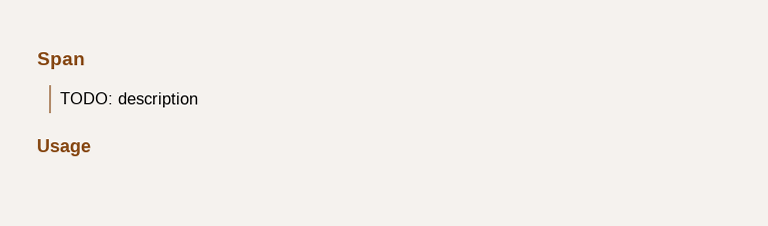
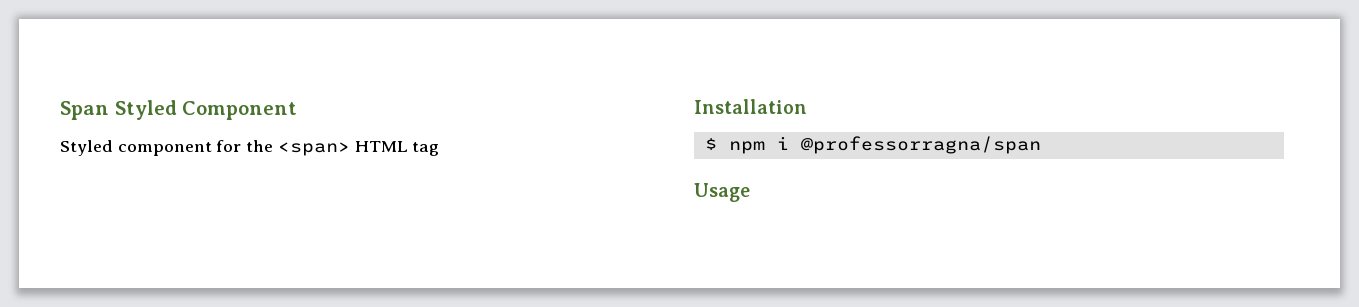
- Span
- TODO: description
+ Span Styled Component
+ Styled component for the <span> HTML tag
+ Installation
+ $ npm i @professorragna/span

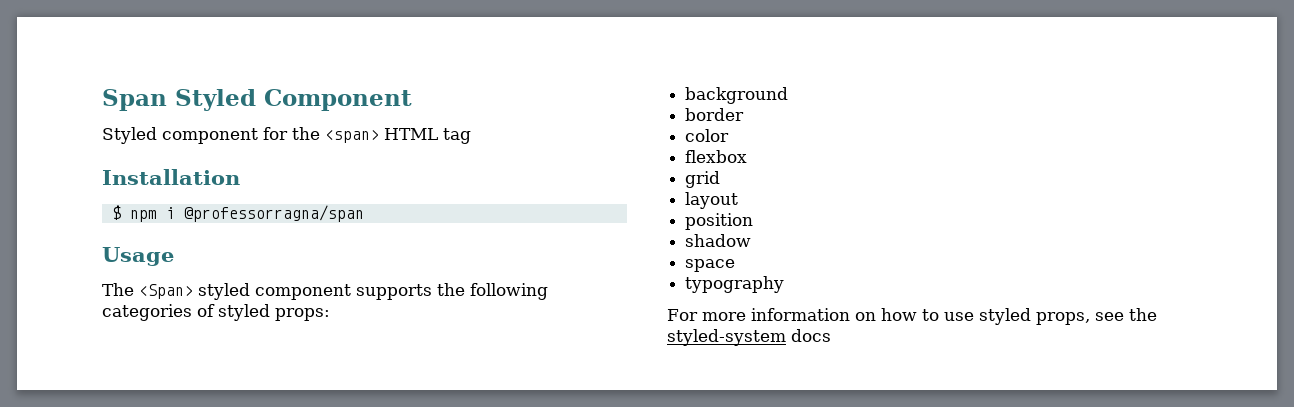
+ The <Span> styled component supports the following categories of styled props:
+ background
+ border
+ color
+ flexbox
+ grid
+ layout
+ position
+ shadow
+ space
+ typography
+ For more information on how to use styled props, see the styled-system docs

